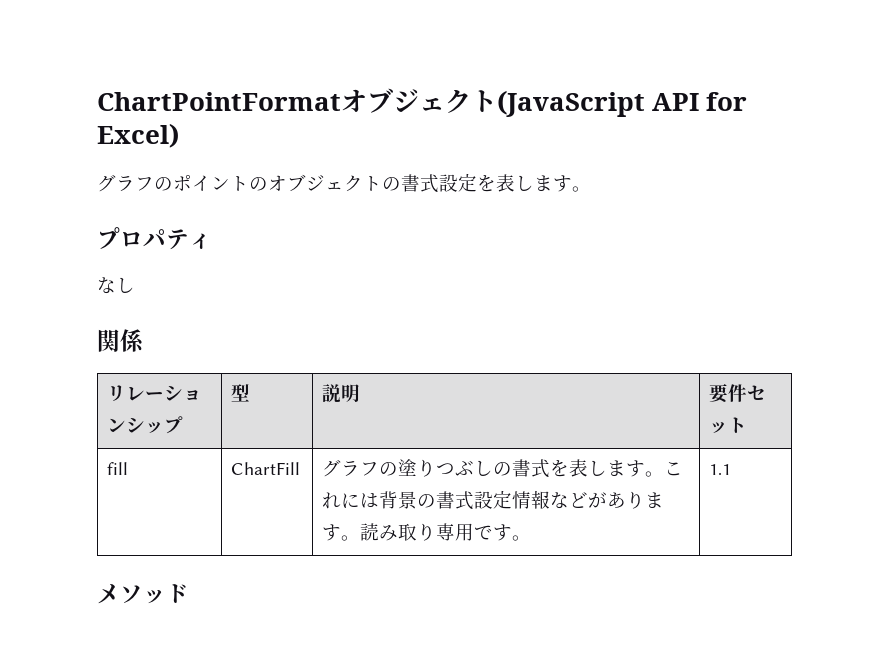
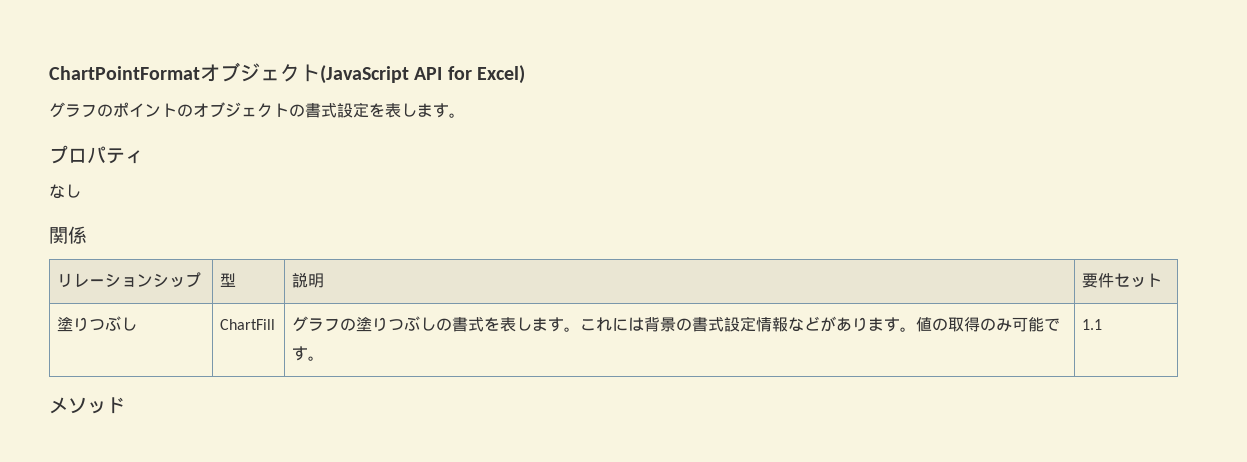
- fill | ChartFill | グラフの塗りつぶしの書式を表します。これには背景の書式設定情報などがあります。読み取り専用です。 | 1.1
+ 塗りつぶし | ChartFill | グラフの塗りつぶしの書式を表します。これには背景の書式設定情報などがあります。値の取得のみ可能です。 | 1.1

